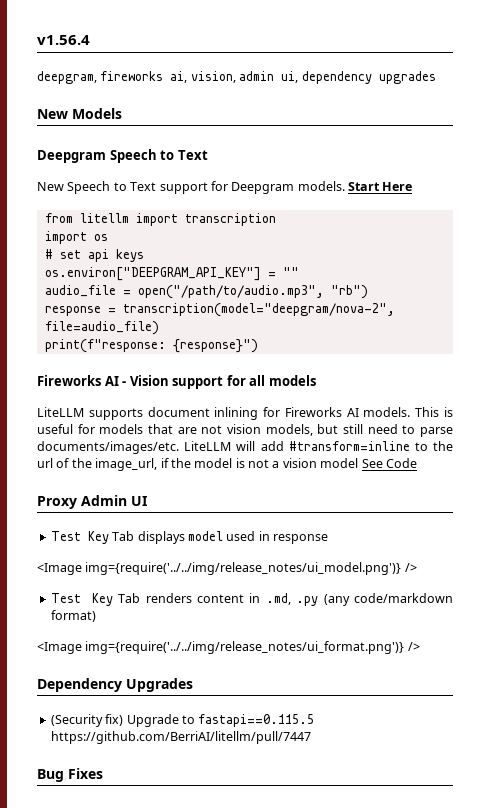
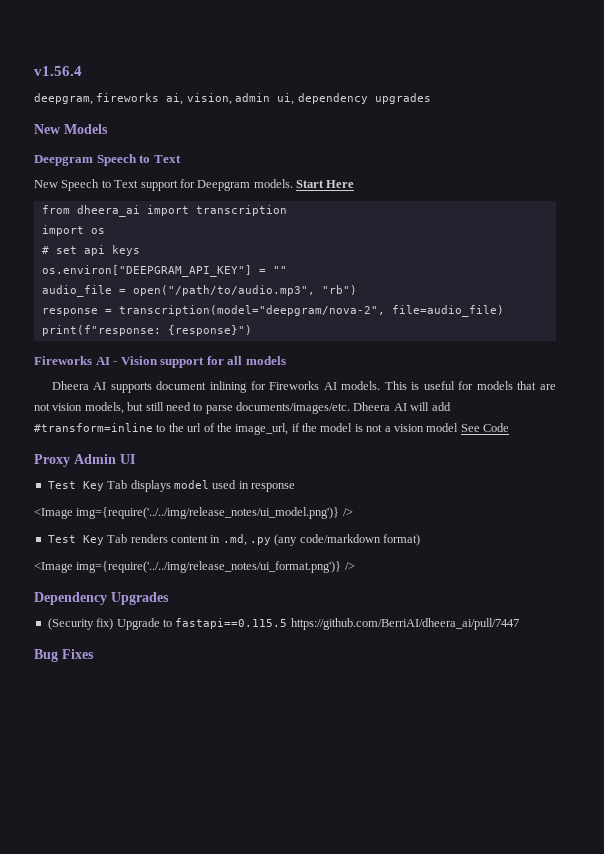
- from litellm import transcription
+ from dheera_ai import transcription
- LiteLLM supports document inlining for Fireworks AI models.
+ Dheera AI supports document inlining for Fireworks AI models.
- LiteLLM will add #transform=inline to the url of the image_url, if the model is not a vision model See Code
+ Dheera AI will add #transform=inline to the url of the image_url, if the model is not a vision model See Code
- (Security fix) Upgrade to fastapi==0.115.5 https://github.com/BerriAI/litellm/pull/7447
+ (Security fix) Upgrade to fastapi==0.115.5 https://github.com/BerriAI/dheera_ai/pull/7447

